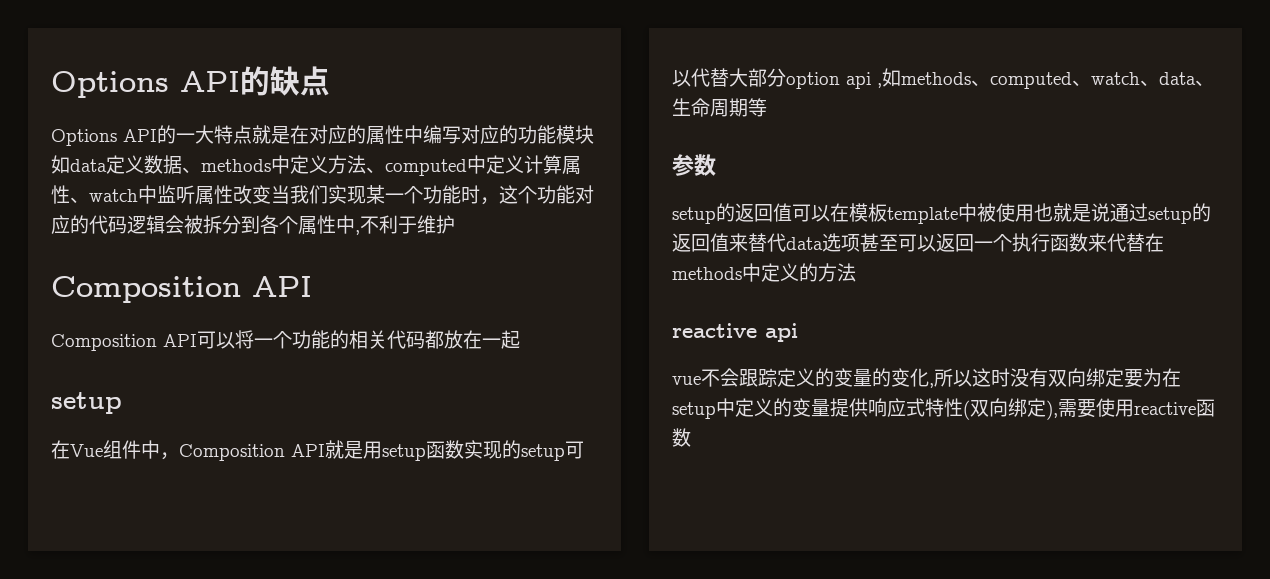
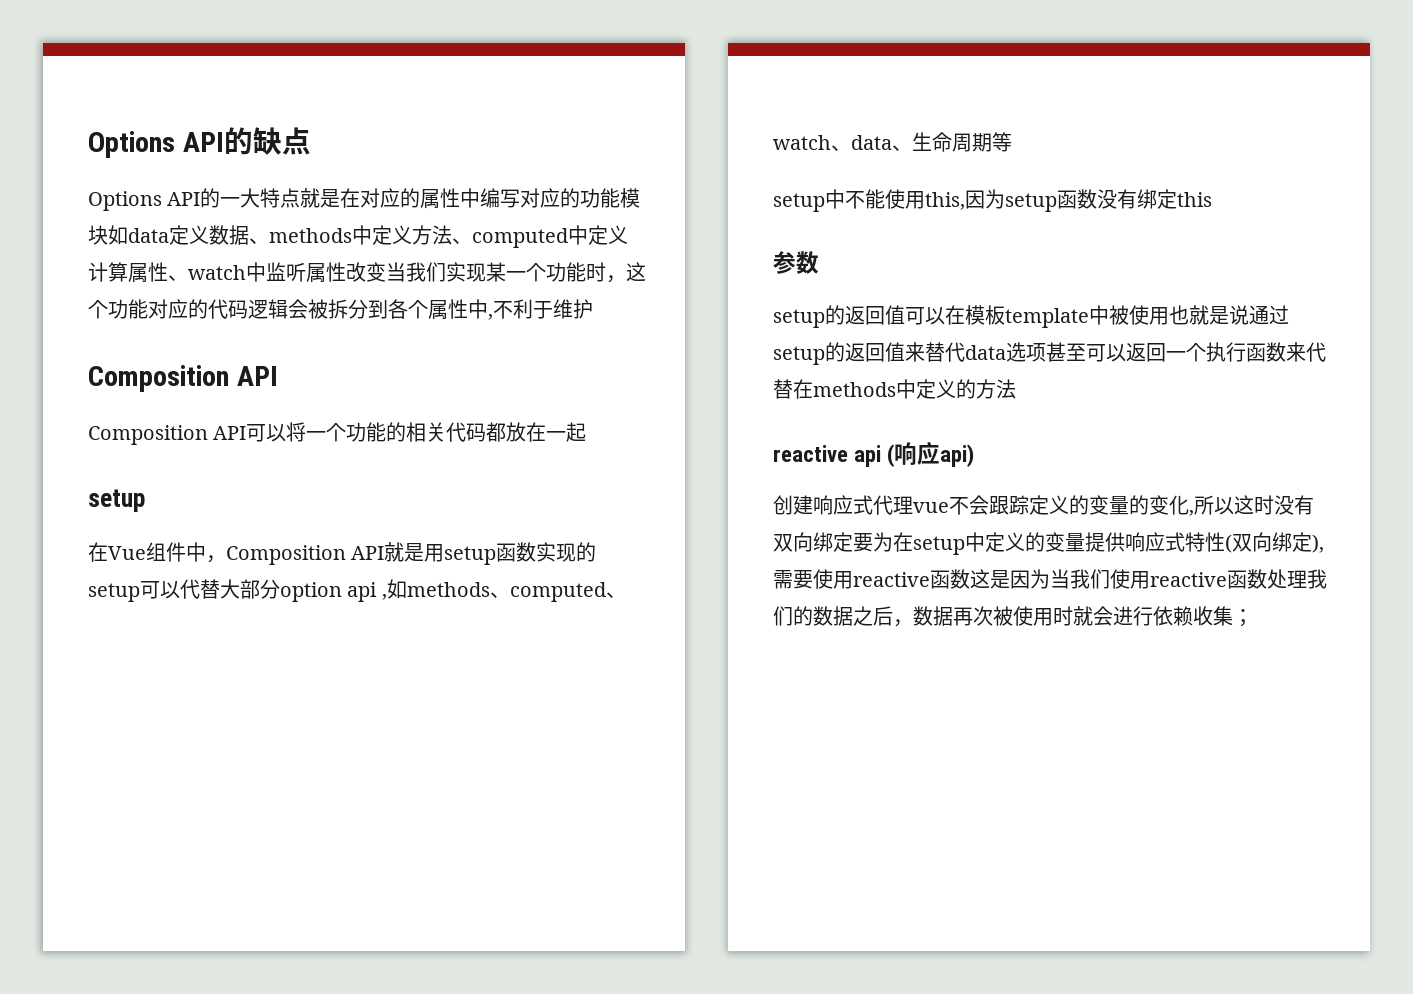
+ setup中不能使用this,因为setup函数没有绑定this
- reactive api
- vue不会跟踪定义的变量的变化,所以这时没有双向绑定要为在setup中定义的变量提供响应式特性(双向绑定),需要使用reactive函数
+ reactive api (响应api)
+ 创建响应式代理vue不会跟踪定义的变量的变化,所以这时没有双向绑定要为在setup中定义的变量提供响应式特性(双向绑定),需要使用reactive函数这是因为当我们使用reactive函数处理我们的数据之后，数据再次被使用时就会进行依赖收集；

